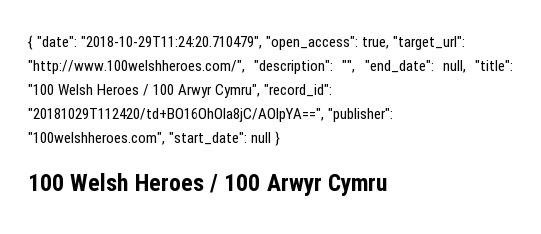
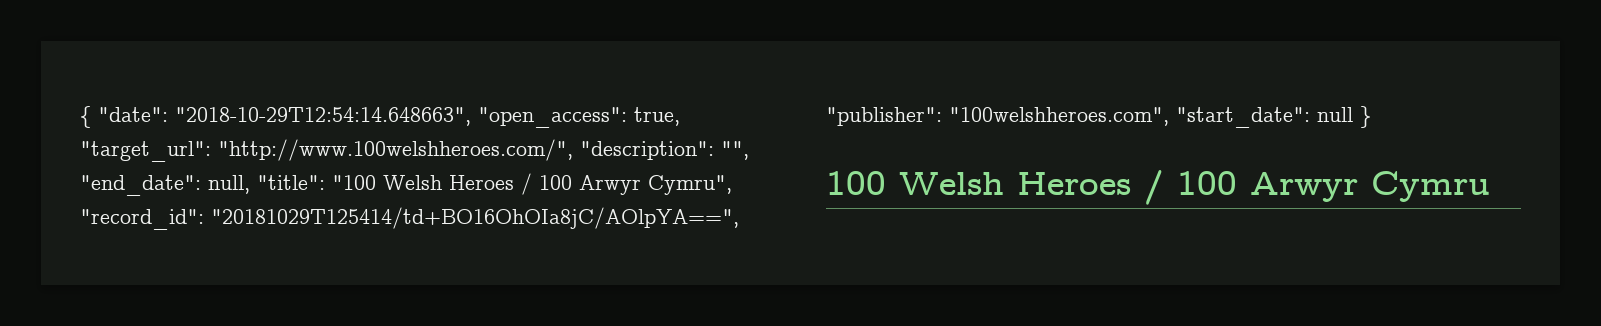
- { "date": "2018-10-29T11:24:20.710479", "open_access": true, "target_url": "http://www.100welshheroes.com/", "description": "", "end_date": null, "title": "100 Welsh Heroes / 100 Arwyr Cymru", "record_id": "20181029T112420/td+BO16OhOIa8jC/AOlpYA==", "publisher": "100welshheroes.com", "start_date": null }
+ { "date": "2018-10-29T12:54:14.648663", "open_access": true, "target_url": "http://www.100welshheroes.com/", "description": "", "end_date": null, "title": "100 Welsh Heroes / 100 Arwyr Cymru", "record_id": "20181029T125414/td+BO16OhOIa8jC/AOlpYA==", "publisher": "100welshheroes.com", "start_date": null }

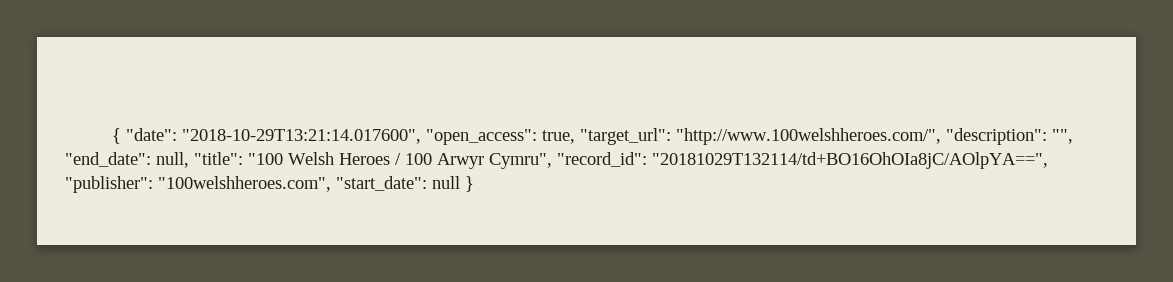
- { "date": "2018-10-29T12:54:14.648663", "open_access": true, "target_url": "http://www.100welshheroes.com/", "description": "", "end_date": null, "title": "100 Welsh Heroes / 100 Arwyr Cymru", "record_id": "20181029T125414/td+BO16OhOIa8jC/AOlpYA==", "publisher": "100welshheroes.com", "start_date": null }
+ { "date": "2018-10-29T13:21:14.017600", "open_access": true, "target_url": "http://www.100welshheroes.com/", "description": "", "end_date": null, "title": "100 Welsh Heroes / 100 Arwyr Cymru", "record_id": "20181029T132114/td+BO16OhOIa8jC/AOlpYA==", "publisher": "100welshheroes.com", "start_date": null }
- 100 Welsh Heroes / 100 Arwyr Cymru

